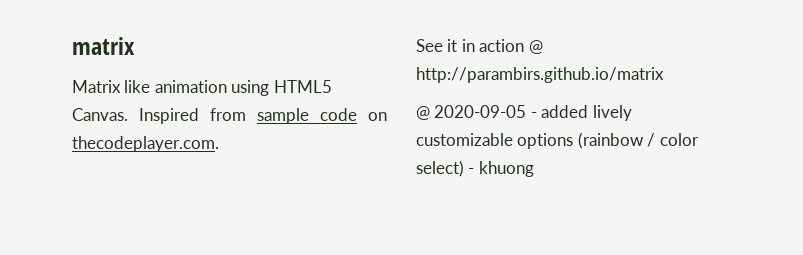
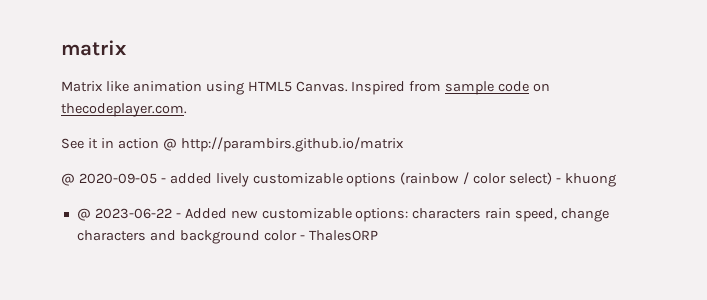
+ @ 2023-06-22 - Added new customizable options: characters rain speed, change characters and background color - ThalesORP

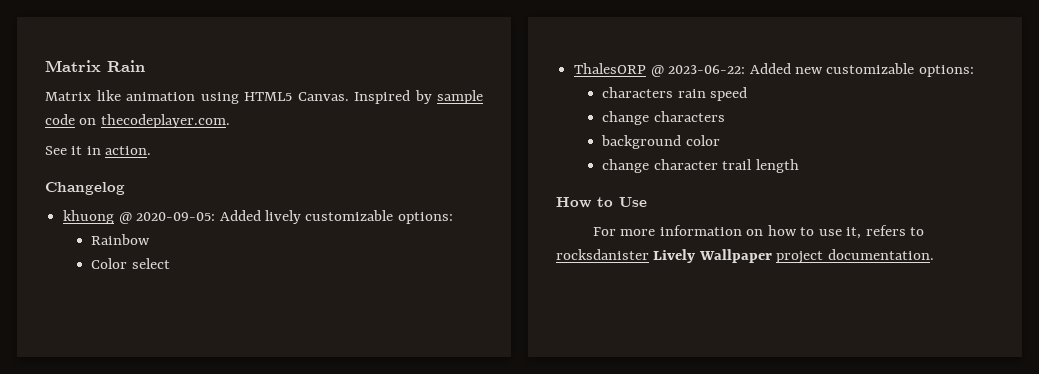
- matrix
+ Matrix Rain
- Inspired from sample code on thecodeplayer.com.
+ Inspired by sample code on thecodeplayer.com.
- See it in action @ http://parambirs.github.io/matrix
- @ 2020-09-05 - added lively customizable options (rainbow / color select) - khuong
- @ 2023-06-22 - Added new customizable options: characters rain speed, change characters and background color - ThalesORP
+ See it in action.
+ Changelog
+ khuong @ 2020-09-05: Added lively customizable options:
+ Rainbow
+ Color select
+ ThalesORP @ 2023-06-22: Added new customizable options:
+ characters rain speed
+ change characters
+ background color
+ change character trail length
+ How to Use
+ For more information on how to use it, refers to rocksdanister Lively Wallpaper project documentation.

